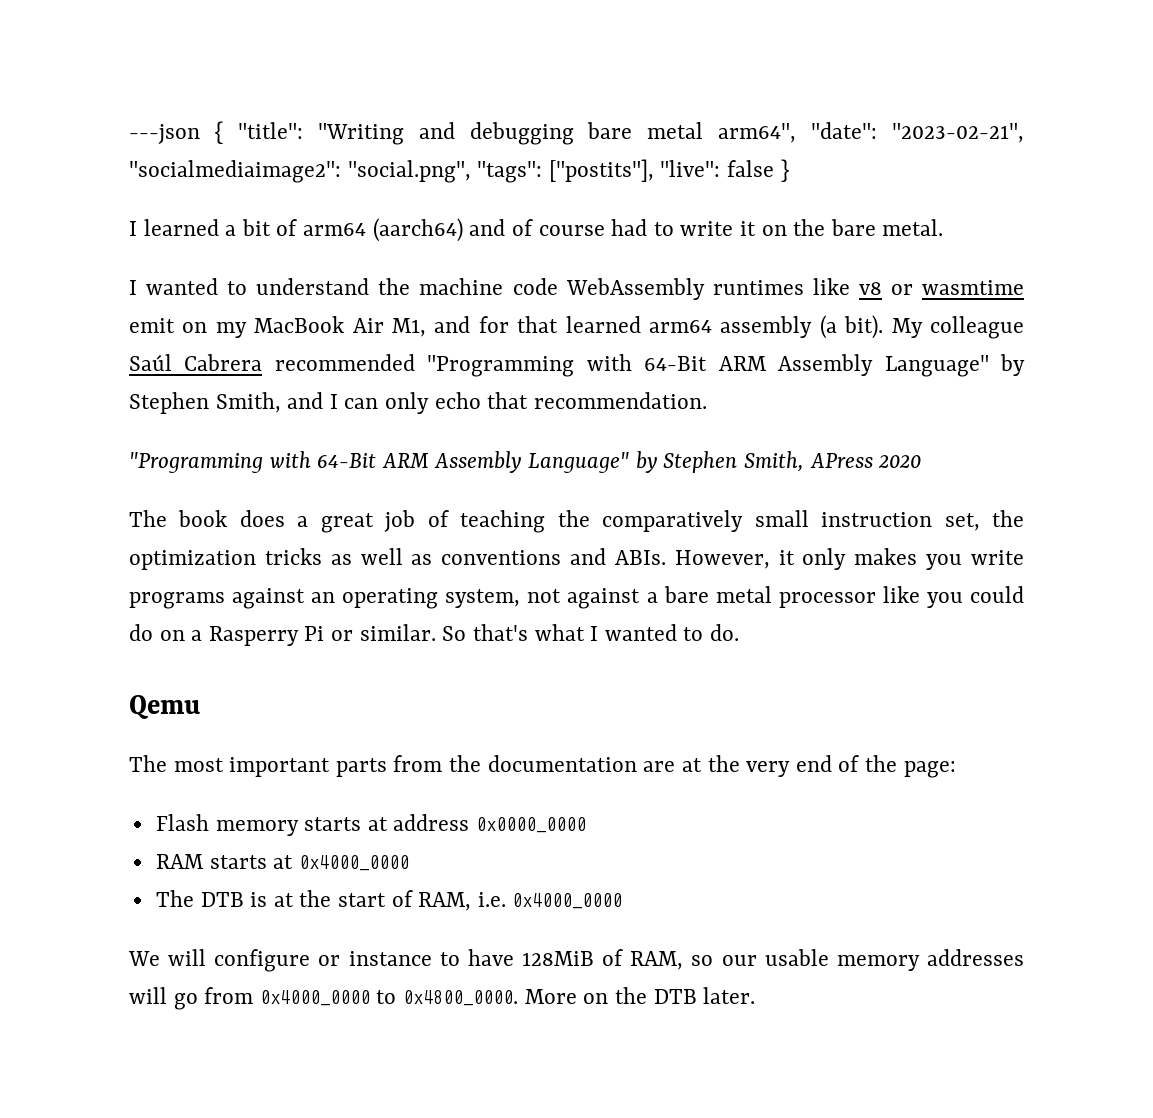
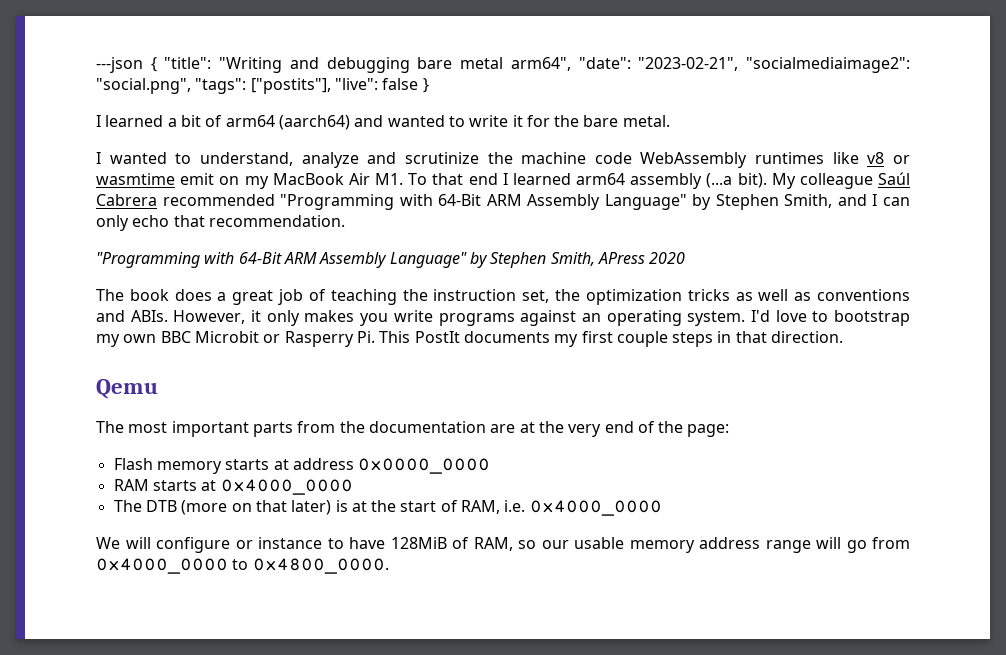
- I learned a bit of arm64 (aarch64) and of course had to write it on the bare metal.
+ I learned a bit of arm64 (aarch64) and wanted to write it for the bare metal.
- I wanted to understand the machine code WebAssembly runtimes like v8 or wasmtime emit on my MacBook Air M1, and for that learned arm64 assembly (a bit).
+ I wanted to understand, analyze and scrutinize the machine code WebAssembly runtimes like v8 or wasmtime emit on my MacBook Air M1. To that end I learned arm64 assembly (...a bit).
- The book does a great job of teaching the comparatively small instruction set, the optimization tricks as well as conventions and ABIs.
+ The book does a great job of teaching the instruction set, the optimization tricks as well as conventions and ABIs.
- However, it only makes you write programs against an operating system, not against a bare metal processor like you could do on a Rasperry Pi or similar. So that's what I wanted to do.
+ However, it only makes you write programs against an operating system. I'd love to bootstrap my own BBC Microbit or Rasperry Pi. This PostIt documents my first couple steps in that direction.
- The DTB is at the start of RAM, i.e. 0x4000_0000
+ The DTB (more on that later) is at the start of RAM, i.e. 0x4000_0000
- We will configure or instance to have 128MiB of RAM, so our usable memory addresses will go from 0x4000_0000 to 0x4800_0000. More on the DTB later.
+ We will configure or instance to have 128MiB of RAM, so our usable memory address range will go from 0x4000_0000 to 0x4800_0000.

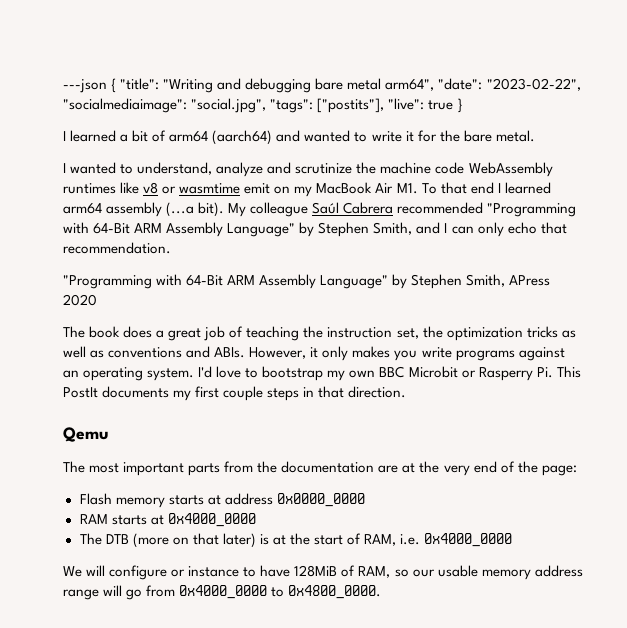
- ---json { "title": "Writing and debugging bare metal arm64", "date": "2023-02-21", "socialmediaimage2": "social.png", "tags": ["postits"], "live": false }
+ ---json { "title": "Writing and debugging bare metal arm64", "date": "2023-02-22", "socialmediaimage": "social.jpg", "tags": ["postits"], "live": true }

